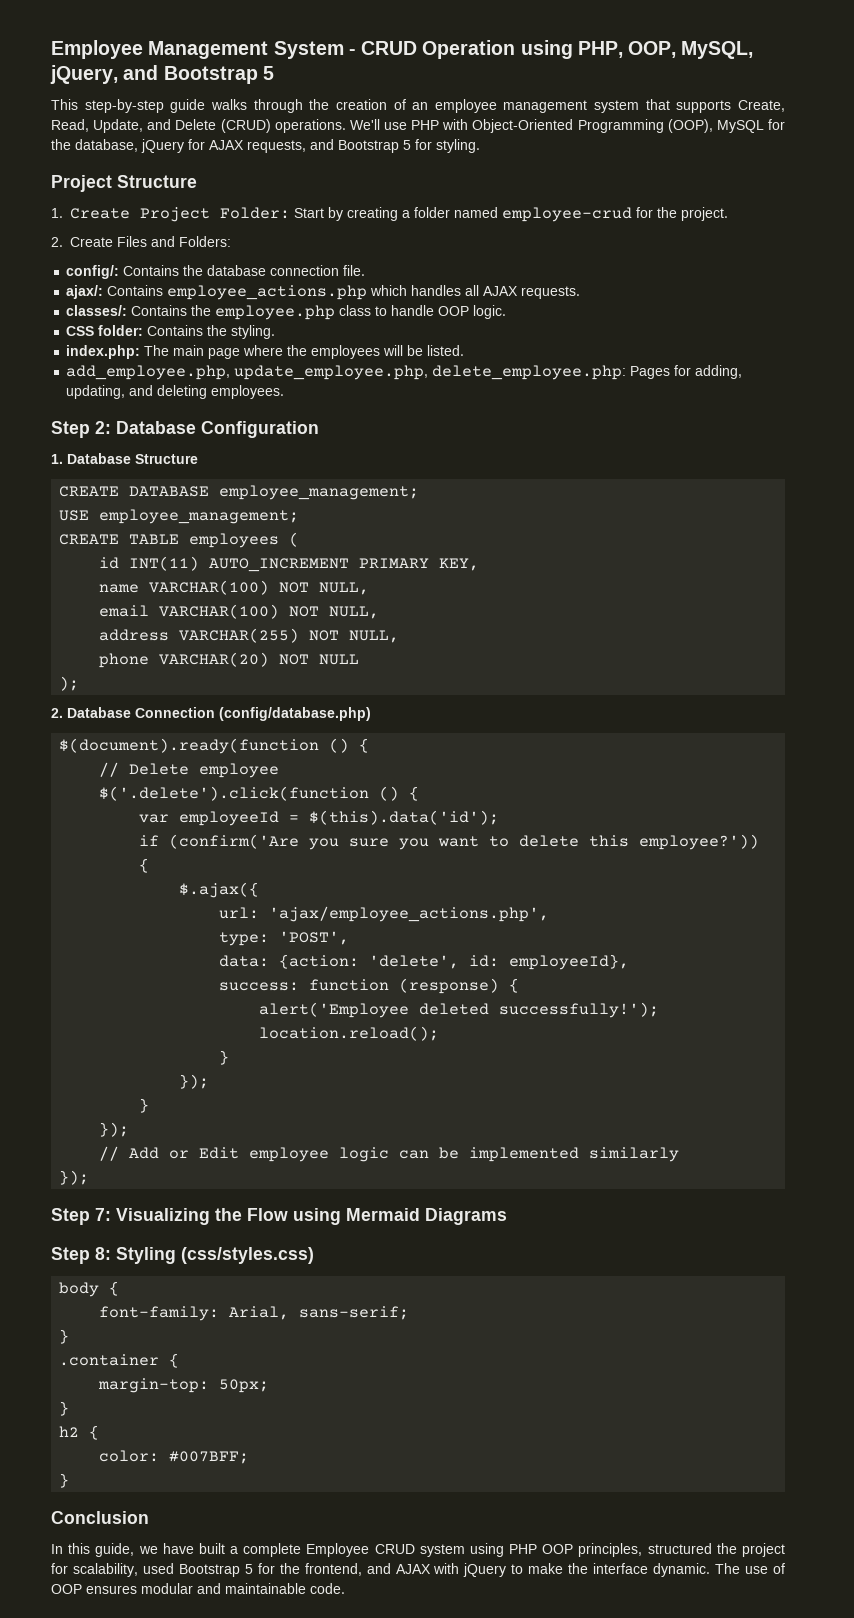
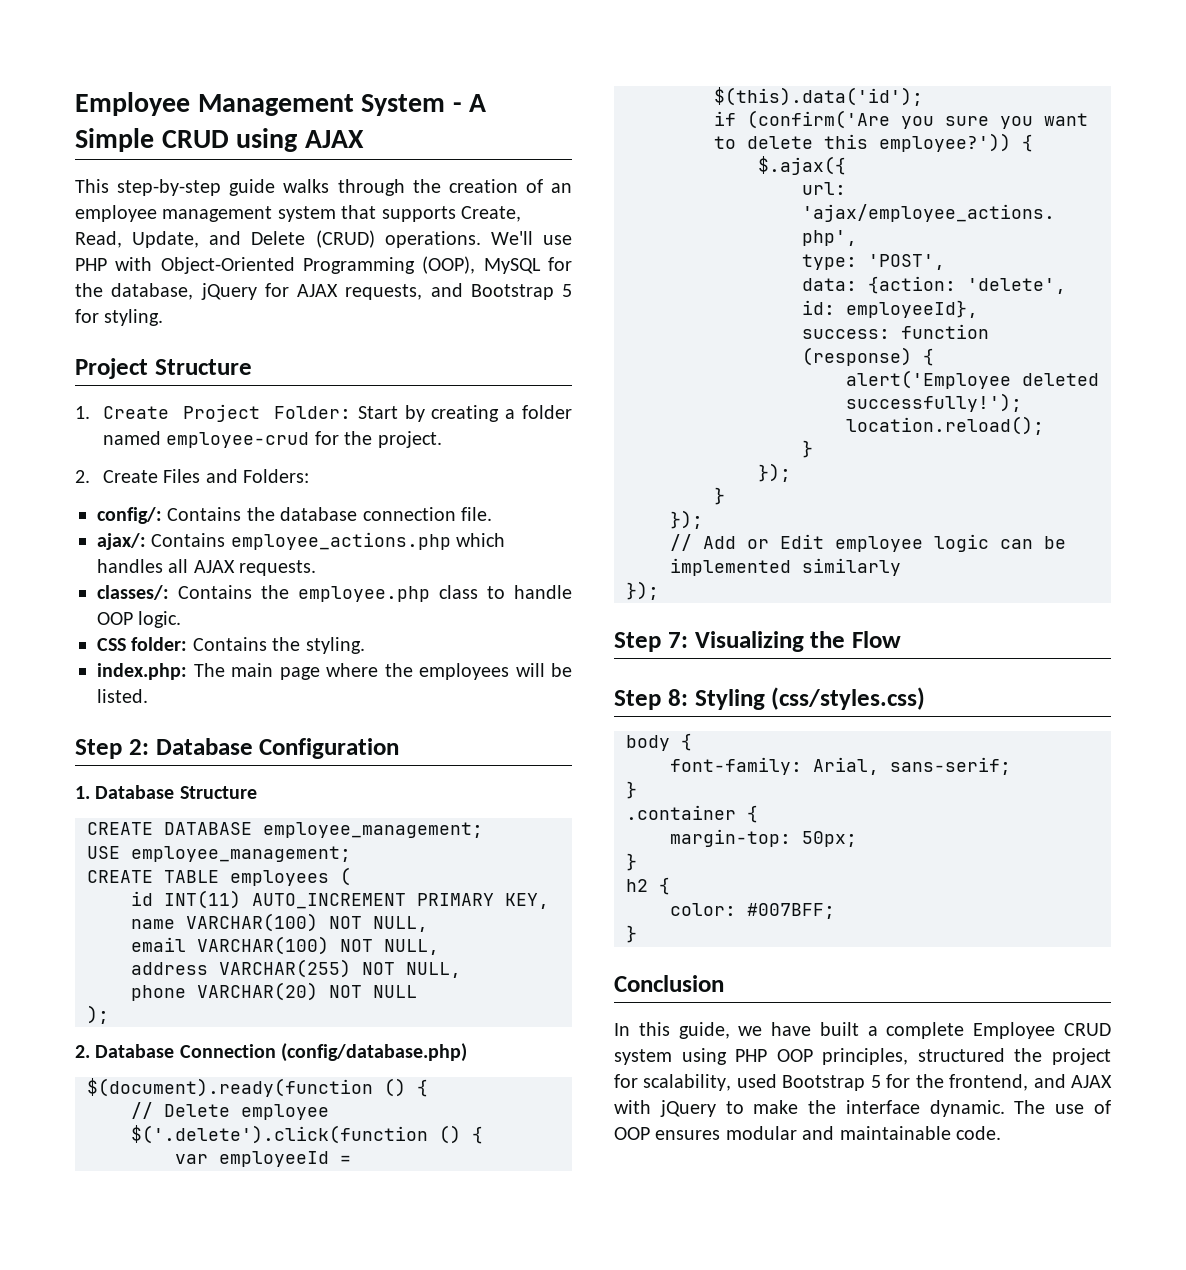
- Employee Management System - CRUD Operation using PHP, OOP, MySQL, jQuery, and Bootstrap 5
+ Employee Management System - A Simple CRUD using AJAX
- add_employee.php, update_employee.php, delete_employee.php: Pages for adding, updating, and deleting employees.
- Step 7: Visualizing the Flow using Mermaid Diagrams
+ Step 7: Visualizing the Flow

